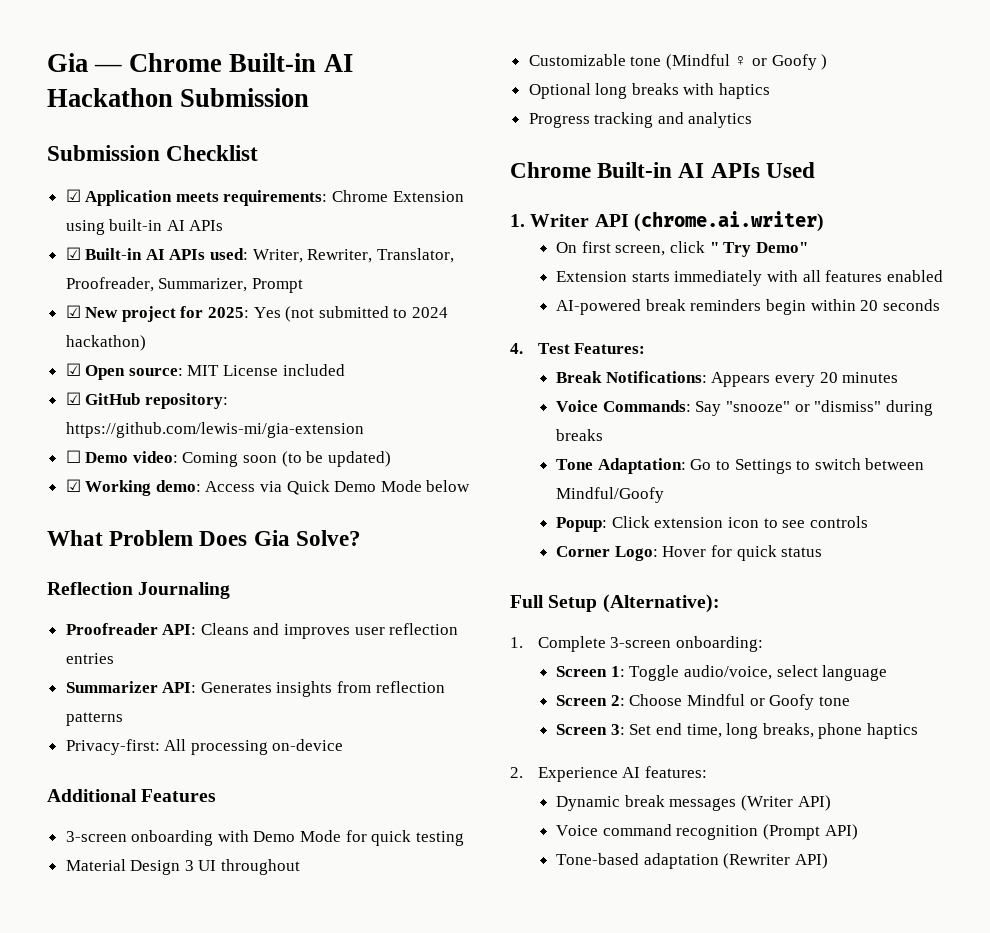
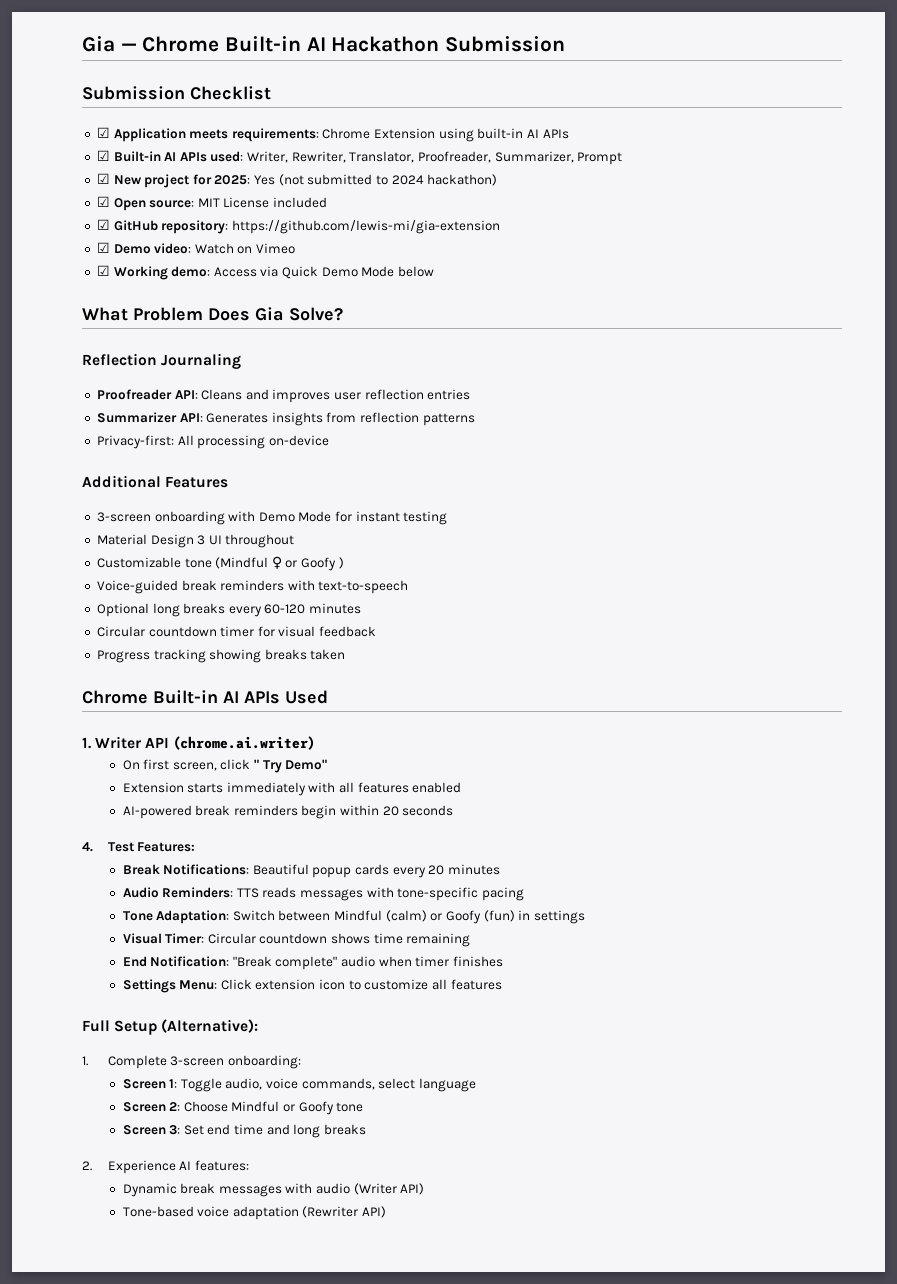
- ☐ Demo video: Coming soon (to be updated)
+ ☑ Demo video: Watch on Vimeo
- 3-screen onboarding with Demo Mode for quick testing
+ 3-screen onboarding with Demo Mode for instant testing
- Optional long breaks with haptics
+ Voice-guided break reminders with text-to-speech
+ Optional long breaks every 60-120 minutes
+ Circular countdown timer for visual feedback
- Progress tracking and analytics
+ Progress tracking showing breaks taken
- Break Notifications: Appears every 20 minutes
+ Break Notifications: Beautiful popup cards every 20 minutes
- Voice Commands: Say "snooze" or "dismiss" during breaks
- Tone Adaptation: Go to Settings to switch between Mindful/Goofy
- Popup: Click extension icon to see controls
- Corner Logo: Hover for quick status
+ Audio Reminders: TTS reads messages with tone-specific pacing
+ Tone Adaptation: Switch between Mindful (calm) or Goofy (fun) in settings
+ Visual Timer: Circular countdown shows time remaining
+ End Notification: "Break complete" audio when timer finishes
+ Settings Menu: Click extension icon to customize all features
- Screen 1: Toggle audio/voice, select language
+ Screen 1: Toggle audio, voice commands, select language
- Screen 3: Set end time, long breaks, phone haptics
+ Screen 3: Set end time and long breaks
- Dynamic break messages (Writer API)
+ Dynamic break messages with audio (Writer API)
- Voice command recognition (Prompt API)
- Tone-based adaptation (Rewriter API)
+ Tone-based voice adaptation (Rewriter API)

